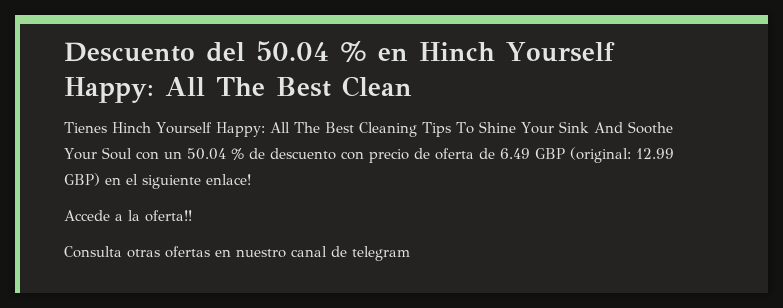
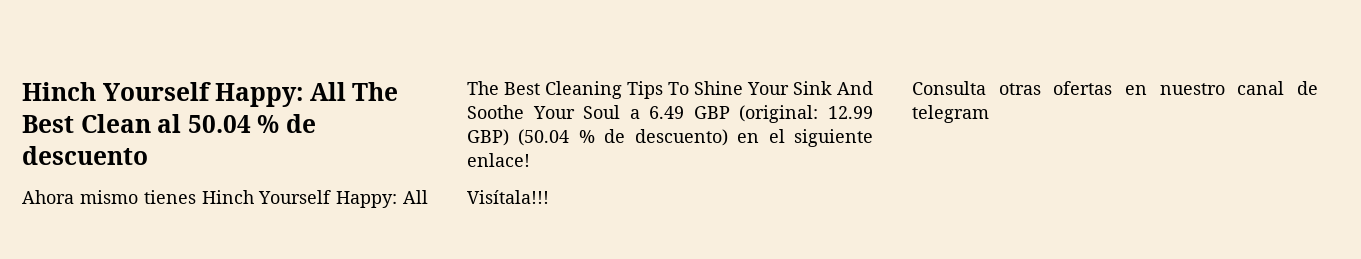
- Descuento del 50.04 % en Hinch Yourself Happy: All The Best Clean
- Tienes Hinch Yourself Happy: All The Best Cleaning Tips To Shine Your Sink And Soothe Your Soul con un 50.04 % de descuento con precio de oferta de 6.49 GBP (original: 12.99 GBP) en el siguiente enlace!
+ Hinch Yourself Happy: All The Best Clean al 50.04 % de descuento
+ Ahora mismo tienes Hinch Yourself Happy: All The Best Cleaning Tips To Shine Your Sink And Soothe Your Soul a 6.49 GBP (original: 12.99 GBP) (50.04 % de descuento) en el siguiente enlace!
- Accede a la oferta!!
+ Visítala!!!

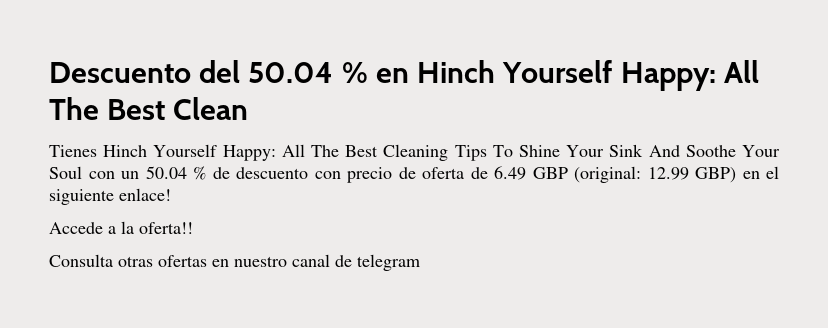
- Hinch Yourself Happy: All The Best Clean al 50.04 % de descuento
- Ahora mismo tienes Hinch Yourself Happy: All The Best Cleaning Tips To Shine Your Sink And Soothe Your Soul a 6.49 GBP (original: 12.99 GBP) (50.04 % de descuento) en el siguiente enlace!
+ Descuento del 50.04 % en Hinch Yourself Happy: All The Best Clean
+ Tienes Hinch Yourself Happy: All The Best Cleaning Tips To Shine Your Sink And Soothe Your Soul con un 50.04 % de descuento con precio de oferta de 6.49 GBP (original: 12.99 GBP) en el siguiente enlace!
- Visítala!!!
+ Accede a la oferta!!

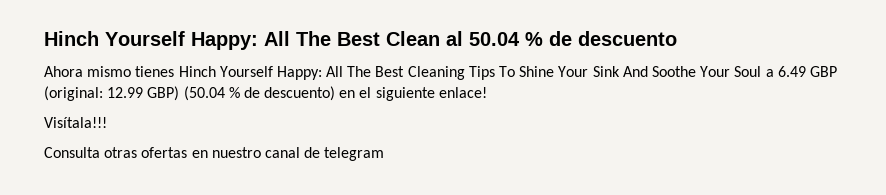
- Descuento del 50.04 % en Hinch Yourself Happy: All The Best Clean
- Tienes Hinch Yourself Happy: All The Best Cleaning Tips To Shine Your Sink And Soothe Your Soul con un 50.04 % de descuento con precio de oferta de 6.49 GBP (original: 12.99 GBP) en el siguiente enlace!
+ Hinch Yourself Happy: All The Best Clean al 50.04 % de descuento
+ Ahora mismo tienes Hinch Yourself Happy: All The Best Cleaning Tips To Shine Your Sink And Soothe Your Soul a 6.49 GBP (original: 12.99 GBP) (50.04 % de descuento) en el siguiente enlace!
- Accede a la oferta!!
+ Visítala!!!

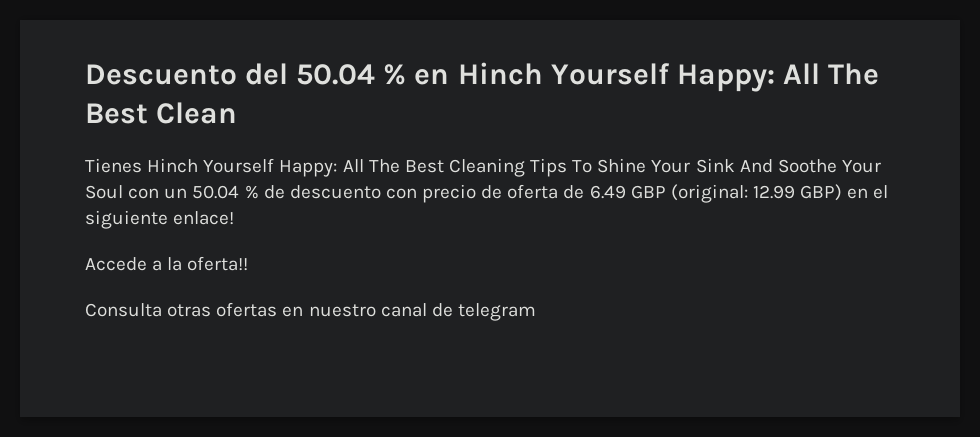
- Hinch Yourself Happy: All The Best Clean al 50.04 % de descuento
- Ahora mismo tienes Hinch Yourself Happy: All The Best Cleaning Tips To Shine Your Sink And Soothe Your Soul a 6.49 GBP (original: 12.99 GBP) (50.04 % de descuento) en el siguiente enlace!
+ Descuento del 50.04 % en Hinch Yourself Happy: All The Best Clean
+ Tienes Hinch Yourself Happy: All The Best Cleaning Tips To Shine Your Sink And Soothe Your Soul con un 50.04 % de descuento con precio de oferta de 6.49 GBP (original: 12.99 GBP) en el siguiente enlace!
- Visítala!!!
+ Accede a la oferta!!

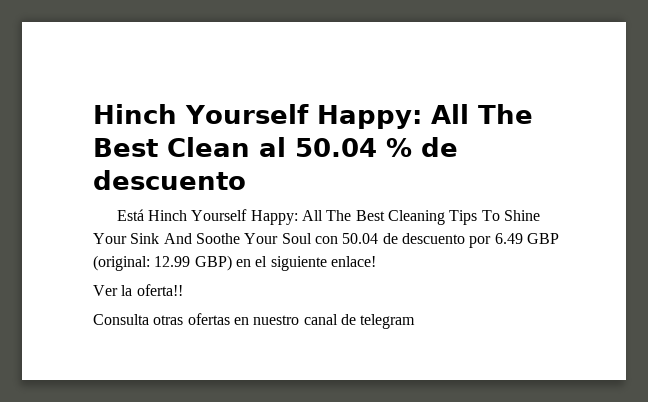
- Descuento del 50.04 % en Hinch Yourself Happy: All The Best Clean
- Tienes Hinch Yourself Happy: All The Best Cleaning Tips To Shine Your Sink And Soothe Your Soul con un 50.04 % de descuento con precio de oferta de 6.49 GBP (original: 12.99 GBP) en el siguiente enlace!
+ Hinch Yourself Happy: All The Best Clean al 50.04 % de descuento
+ Está Hinch Yourself Happy: All The Best Cleaning Tips To Shine Your Sink And Soothe Your Soul con 50.04 de descuento por 6.49 GBP (original: 12.99 GBP) en el siguiente enlace!
- Accede a la oferta!!
+ Ver la oferta!!

